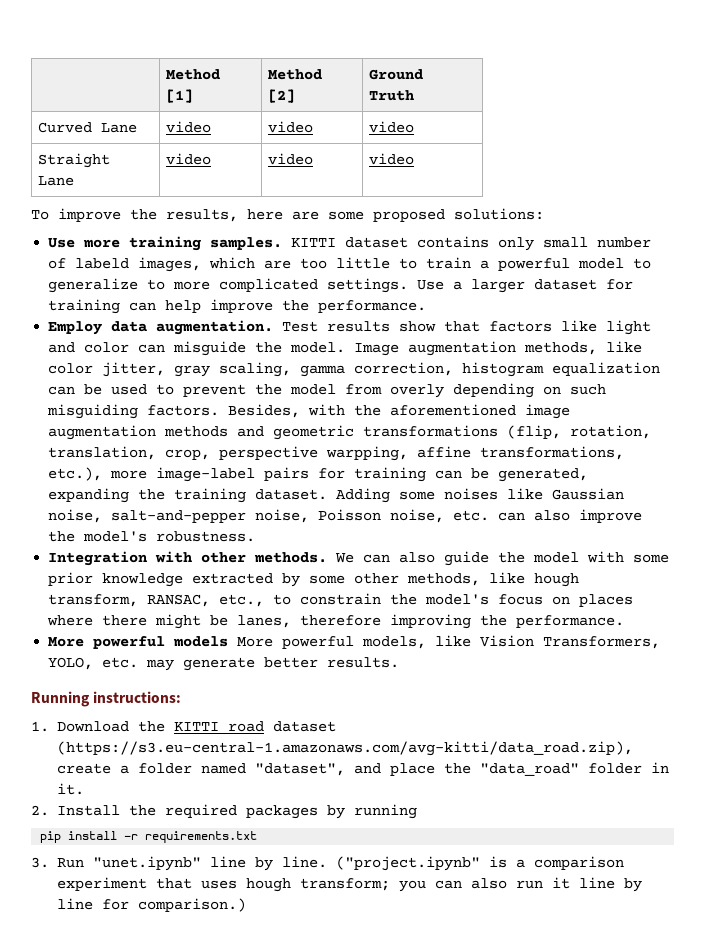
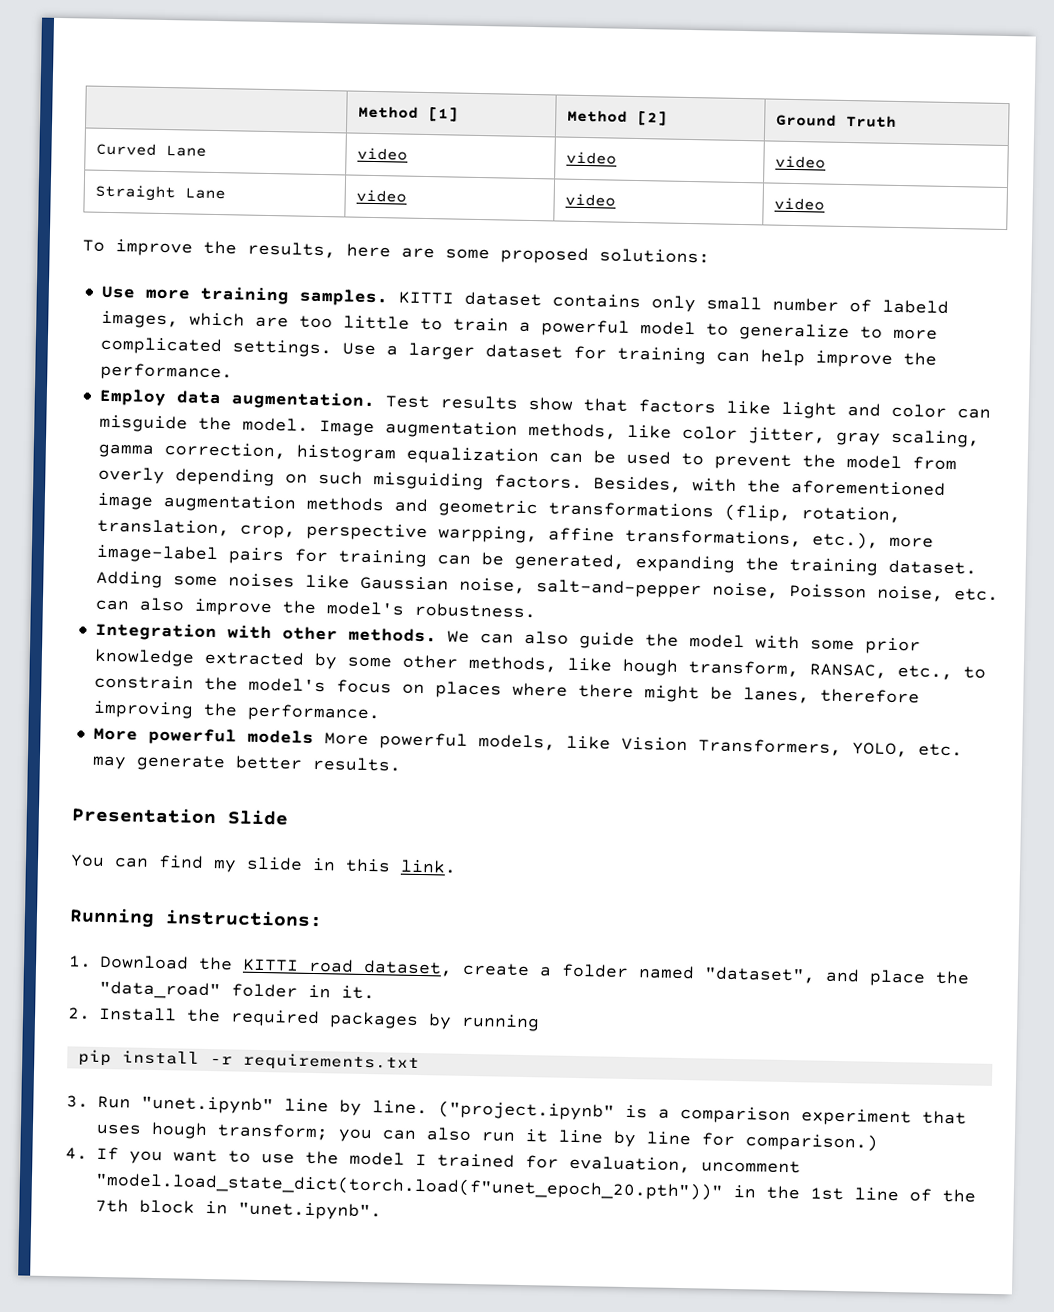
+ Presentation Slide
+ You can find my slide in this link.
- 1. Download the KITTI road dataset (https://s3.eu-central-1.amazonaws.com/avg-kitti/data_road.zip), create a folder named "dataset", and place the "data_road" folder in it.
+ 1. Download the KITTI road dataset, create a folder named "dataset", and place the "data_road" folder in it.
+ 4. If you want to use the model I trained for evaluation, uncomment "model.load_state_dict(torch.load(f"unet_epoch_20.pth"))" in the 1st line of the 7th block in "unet.ipynb".

